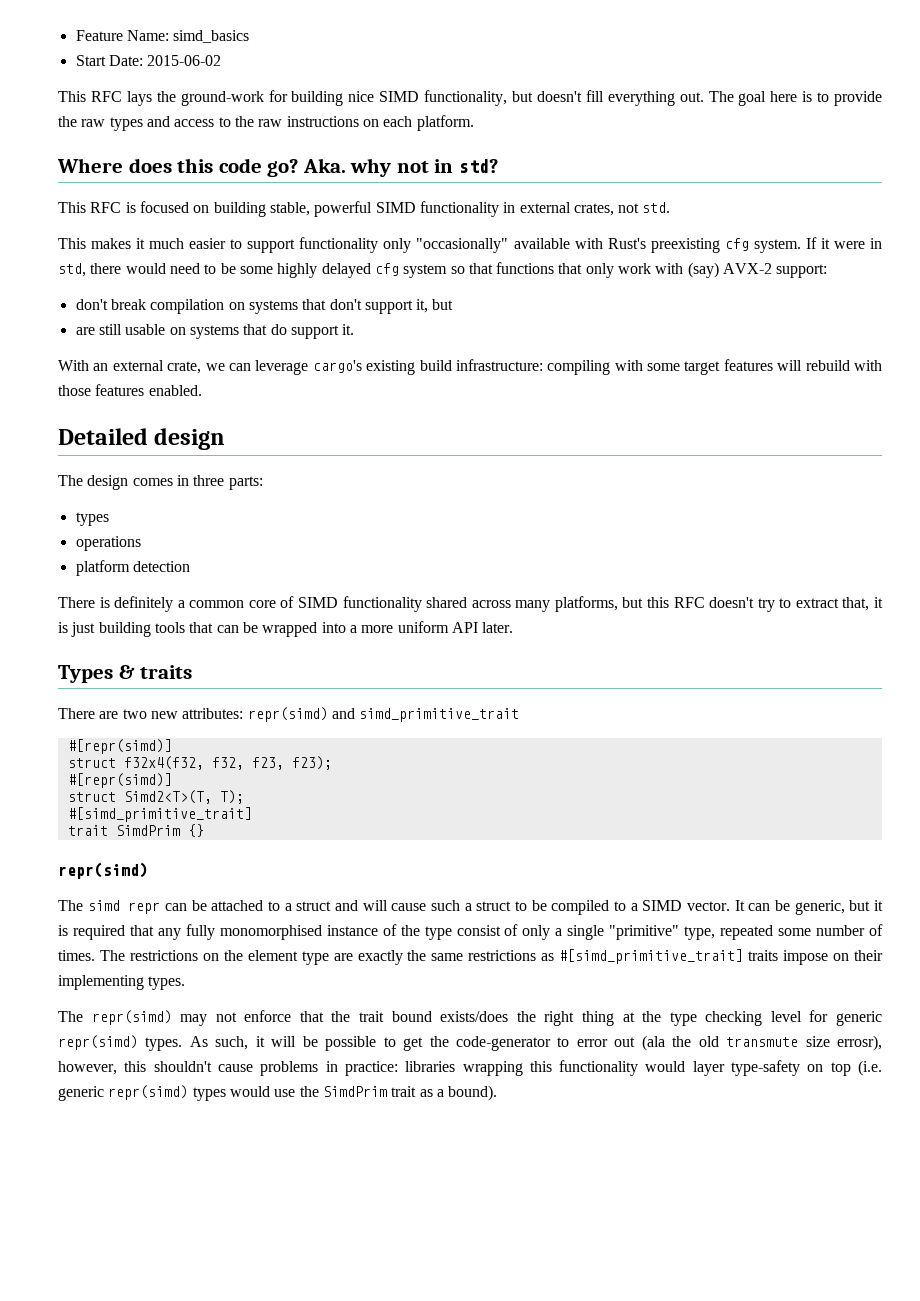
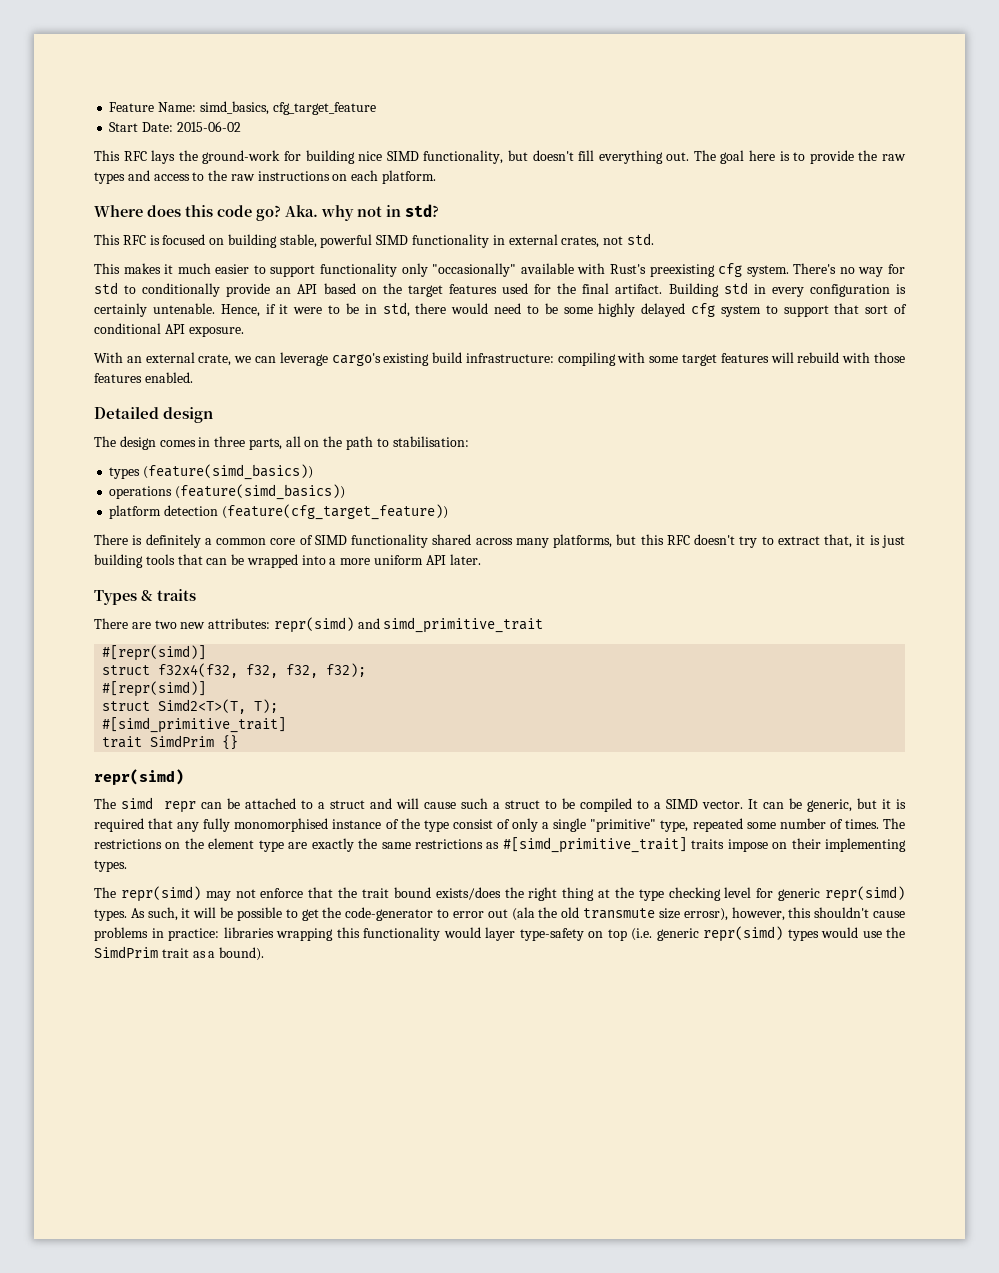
- Feature Name: simd_basics
+ Feature Name: simd_basics, cfg_target_feature
- If it were in std, there would need to be some highly delayed cfg system so that functions that only work with (say) AVX-2 support:
- don't break compilation on systems that don't support it, but
- are still usable on systems that do support it.
+ There's no way for std to conditionally provide an API based on the target features used for the final artifact. Building std in every configuration is certainly untenable. Hence, if it were to be in std, there would need to be some highly delayed cfg system to support that sort of conditional API exposure.
- The design comes in three parts:
- types
+ The design comes in three parts, all on the path to stabilisation:
+ types (feature(simd_basics))
- operations
+ operations (feature(simd_basics))
- platform detection
+ platform detection (feature(cfg_target_feature))
- struct f32x4(f32, f32, f23, f23);
+ struct f32x4(f32, f32, f32, f32);

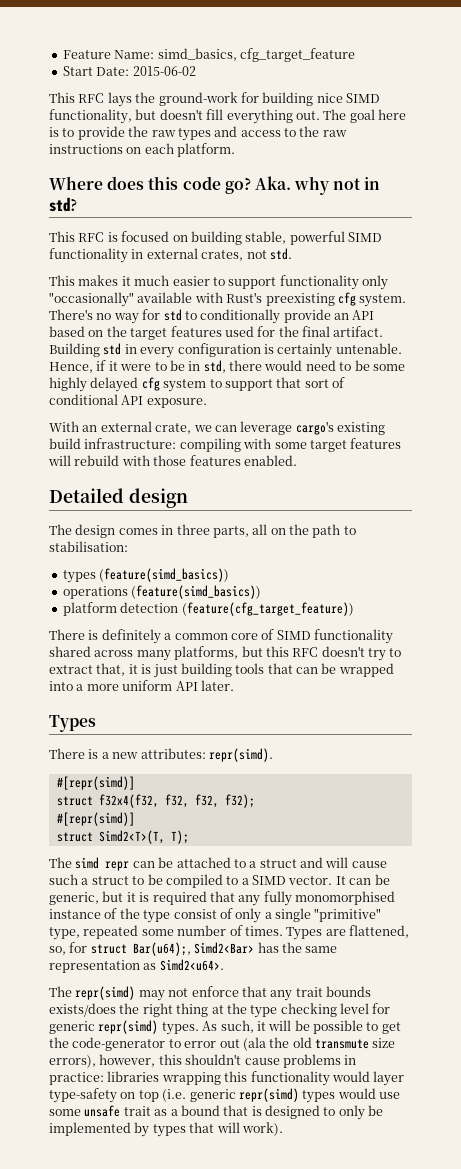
  There is definitely a common core of SIMD functionality shared across many platforms, but this RFC doesn't try to extract that, it is just building tools that can be wrapped into a more uniform API later.
- Types & traits
- There are two new attributes: repr(simd) and simd_primitive_trait
+ Types
+ There is a new attributes: repr(simd).
  struct Simd2<T>(T, T);
- #[simd_primitive_trait]
- trait SimdPrim {}
- repr(simd)
- The restrictions on the element type are exactly the same restrictions as #[simd_primitive_trait] traits impose on their implementing types.
+ Types are flattened, so, for struct Bar(u64);, Simd2<Bar> has the same representation as Simd2<u64>.
- The repr(simd) may not enforce that the trait bound exists/does the right thing at the type checking level for generic repr(simd) types.
+ The repr(simd) may not enforce that any trait bounds exists/does the right thing at the type checking level for generic repr(simd) types.
- As such, it will be possible to get the code-generator to error out (ala the old transmute size errosr), however, this shouldn't cause problems in practice: libraries wrapping this functionality would layer type-safety on top (i.e. generic repr(simd) types would use the SimdPrim trait as a bound).
+ As such, it will be possible to get the code-generator to error out (ala the old transmute size errors), however, this shouldn't cause problems in practice: libraries wrapping this functionality would layer type-safety on top (i.e. generic repr(simd) types would use some unsafe trait as a bound that is designed to only be implemented by types that will work).

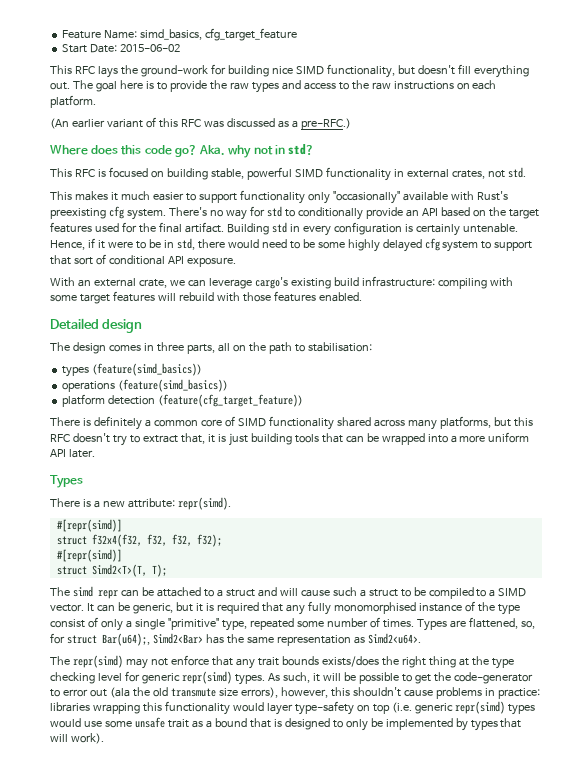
+ (An earlier variant of this RFC was discussed as a pre-RFC.)
- There is a new attributes: repr(simd).
+ There is a new attribute: repr(simd).

